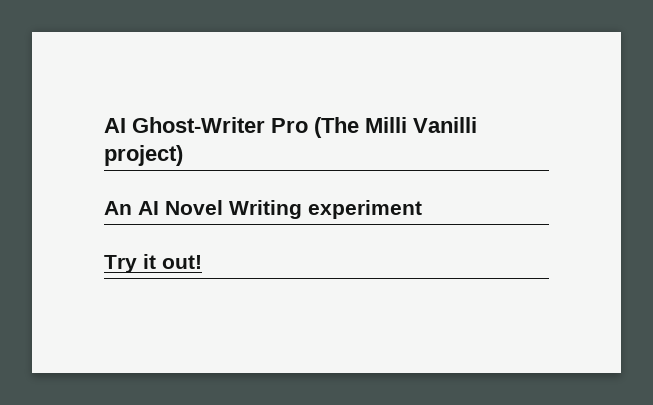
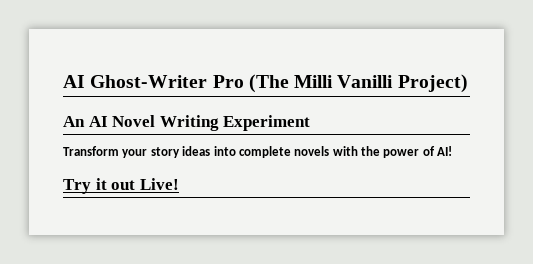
- AI Ghost-Writer Pro (The Milli Vanilli project)
+ AI Ghost-Writer Pro (The Milli Vanilli Project)
- An AI Novel Writing experiment
+ An AI Novel Writing Experiment
+ Transform your story ideas into complete novels with the power of AI!
- Try it out!
+ Try it out Live!

